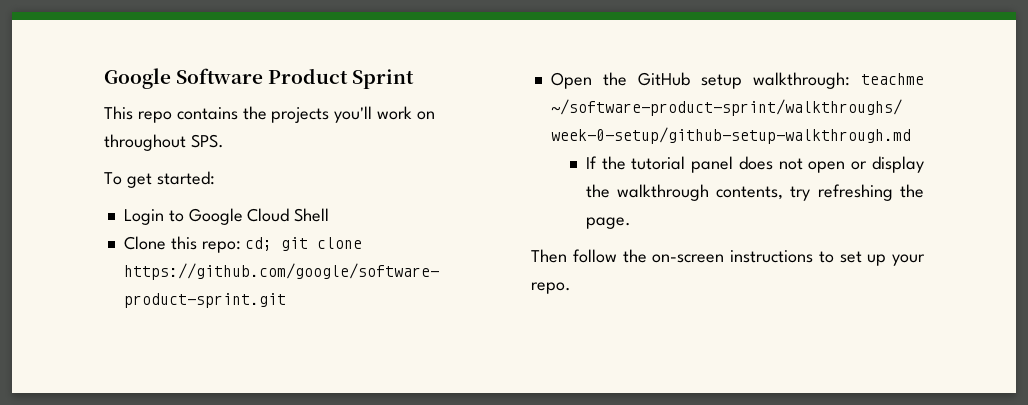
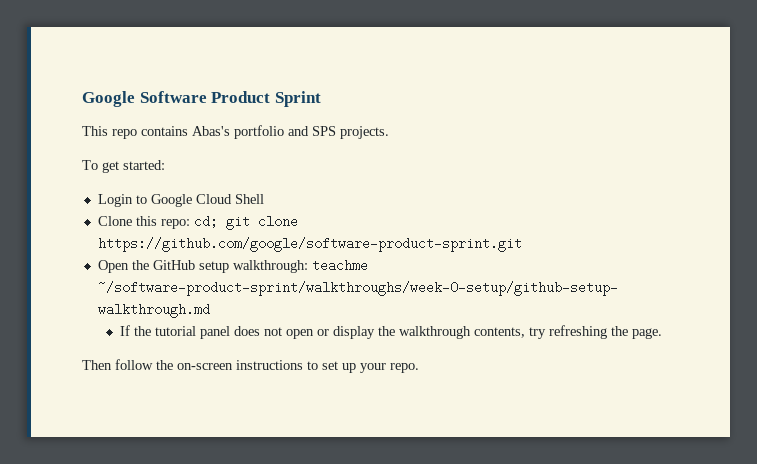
- This repo contains the projects you'll work on throughout SPS.
+ This repo contains Abas's portfolio and SPS projects.

